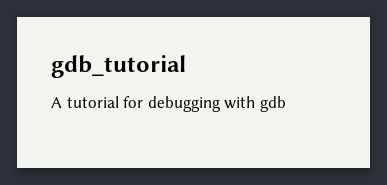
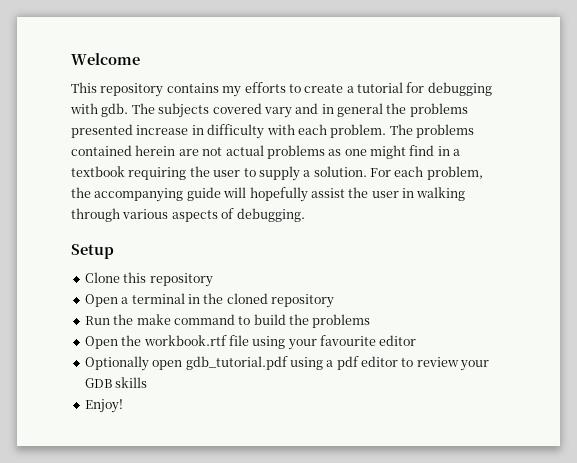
- gdb_tutorial
- A tutorial for debugging with gdb
+ Welcome
+ This repository contains my efforts to create a tutorial for debugging with gdb. The subjects covered vary and in general the problems presented increase in difficulty with each problem. The problems contained herein are not actual problems as one might find in a textbook requiring the user to supply a solution. For each problem, the accompanying guide will hopefully assist the user in walking through various aspects of debugging.
+ Setup
+ Clone this repository
+ Open a terminal in the cloned repository
+ Run the make command to build the problems
+ Open the workbook.rtf file using your favourite editor
+ Optionally open gdb_tutorial.pdf using a pdf editor to review your GDB skills
+ Enjoy!

